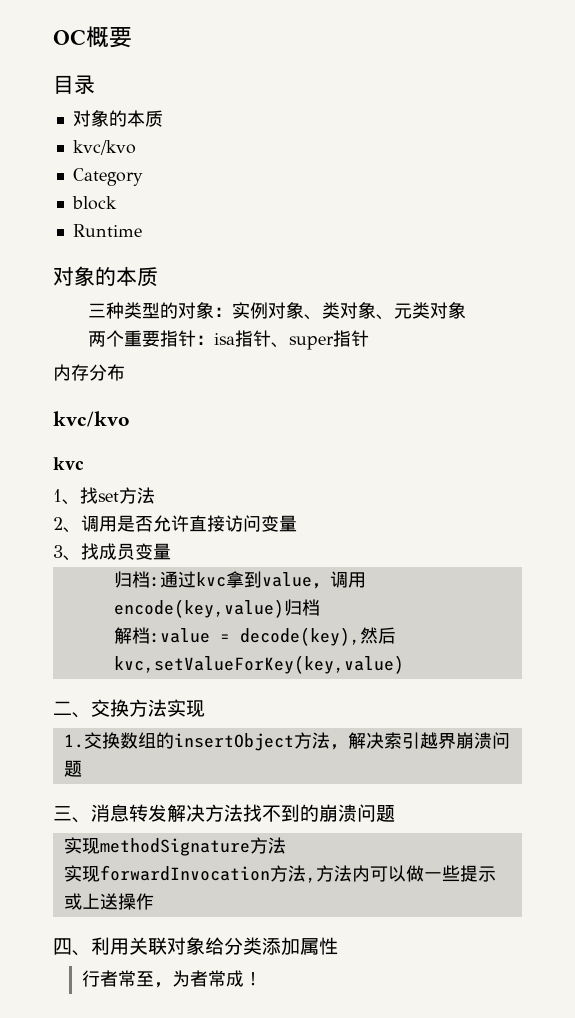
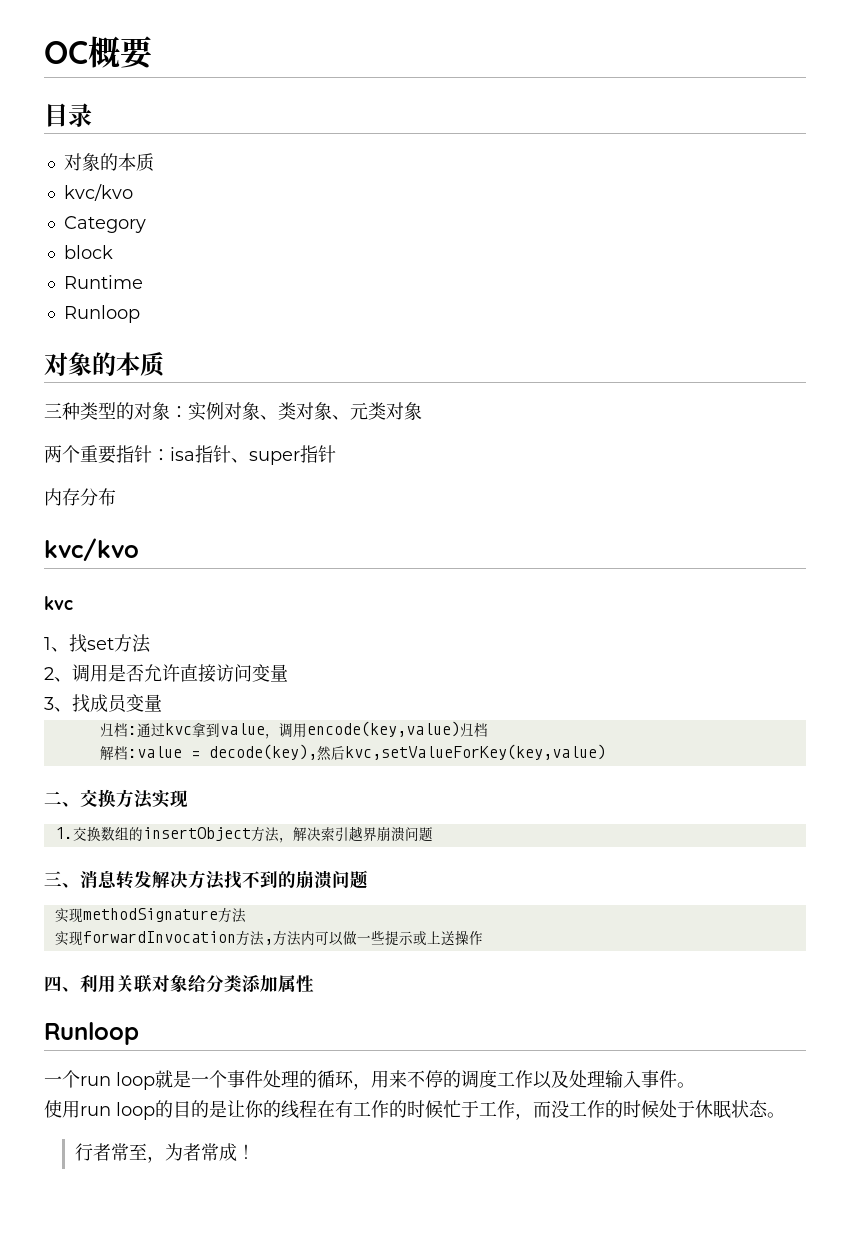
  Runtime
+ Runloop
  四、利用关联对象给分类添加属性
+ Runloop
+ 一个run loop就是一个事件处理的循环，用来不停的调度工作以及处理输入事件。
+ 使用run loop的目的是让你的线程在有工作的时候忙于工作，而没工作的时候处于休眠状态。

